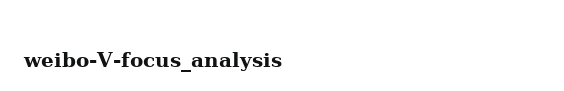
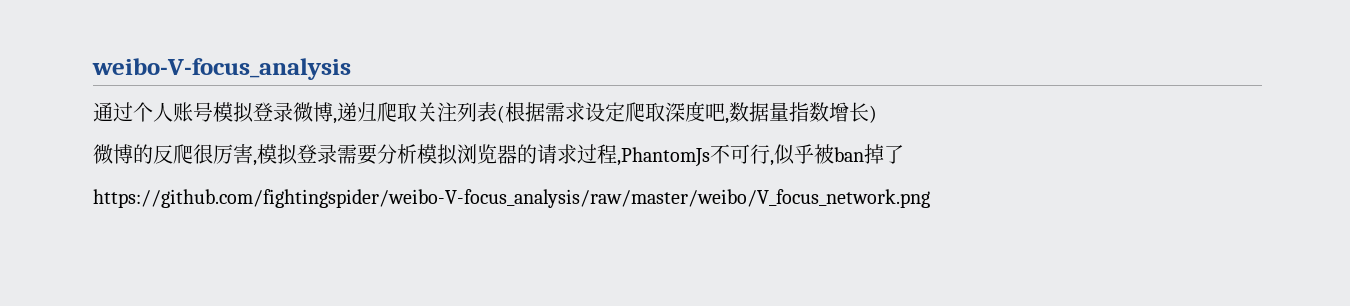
+ 通过个人账号模拟登录微博,递归爬取关注列表(根据需求设定爬取深度吧,数据量指数增长)
+ 微博的反爬很厉害,模拟登录需要分析模拟浏览器的请求过程,PhantomJs不可行,似乎被ban掉了
+ https://github.com/fightingspider/weibo-V-focus_analysis/raw/master/weibo/V_focus_network.png

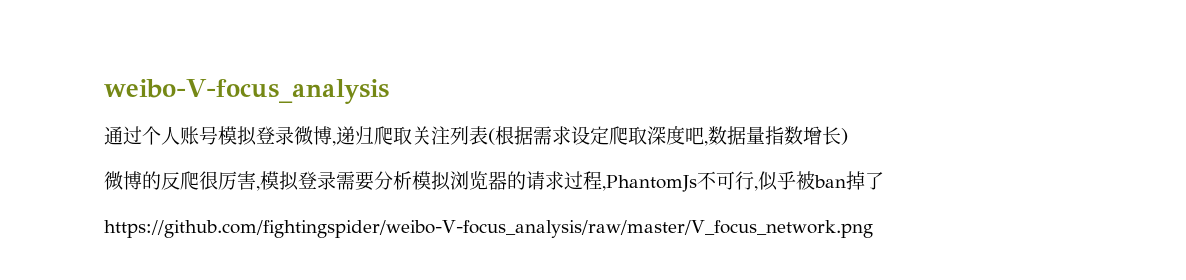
- https://github.com/fightingspider/weibo-V-focus_analysis/raw/master/weibo/V_focus_network.png
+ https://github.com/fightingspider/weibo-V-focus_analysis/raw/master/V_focus_network.png

